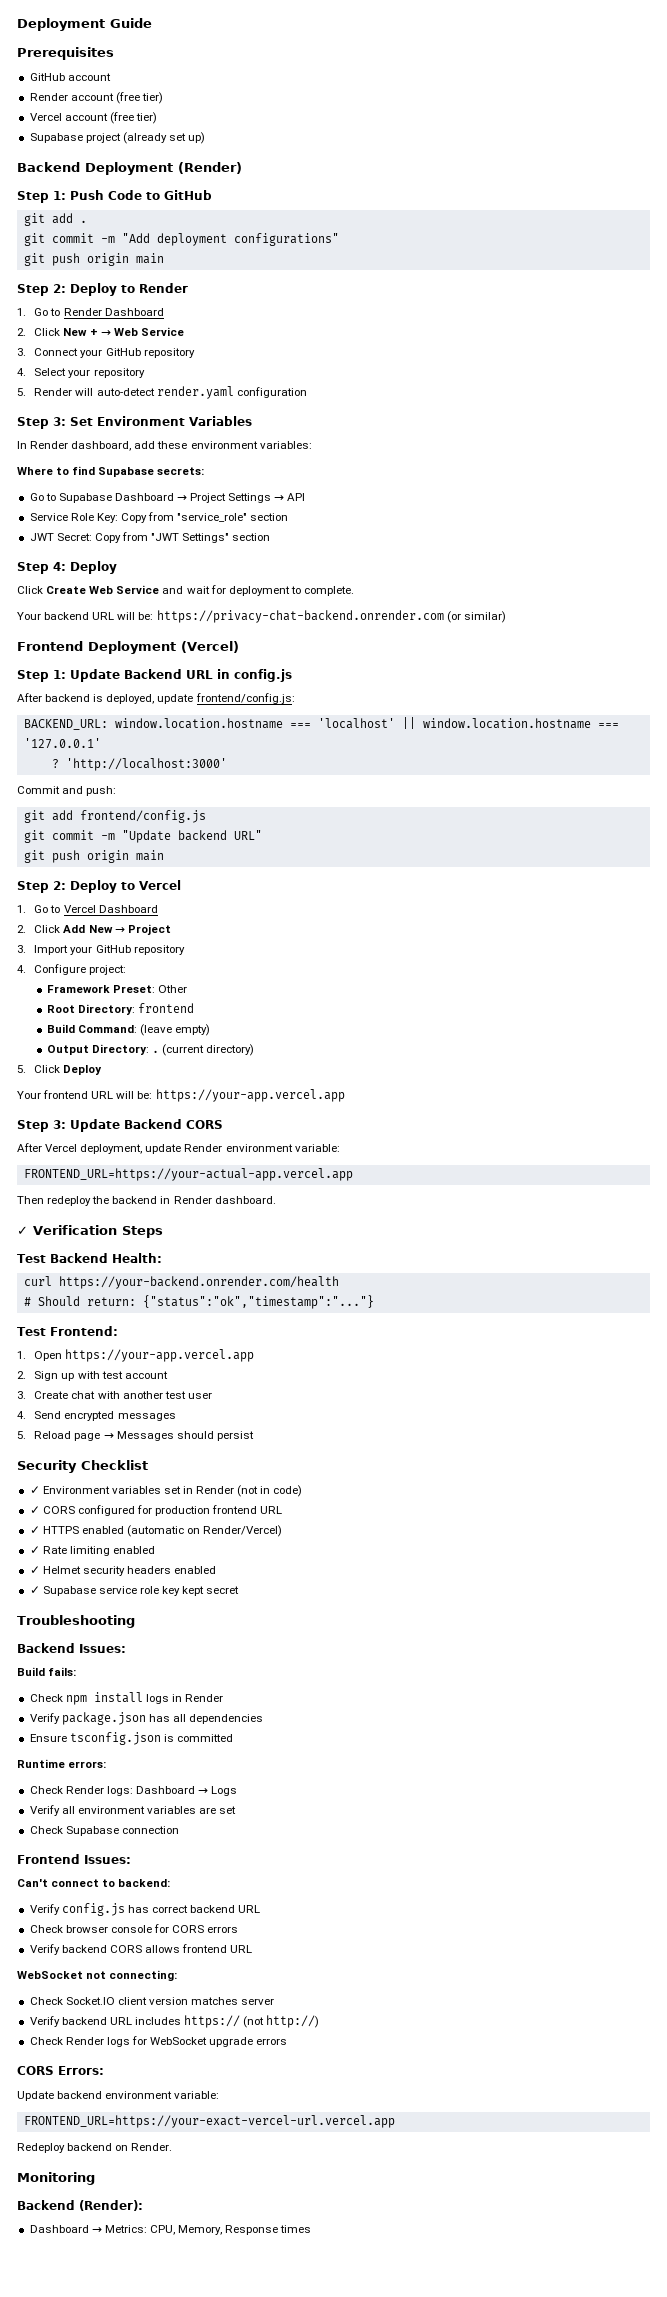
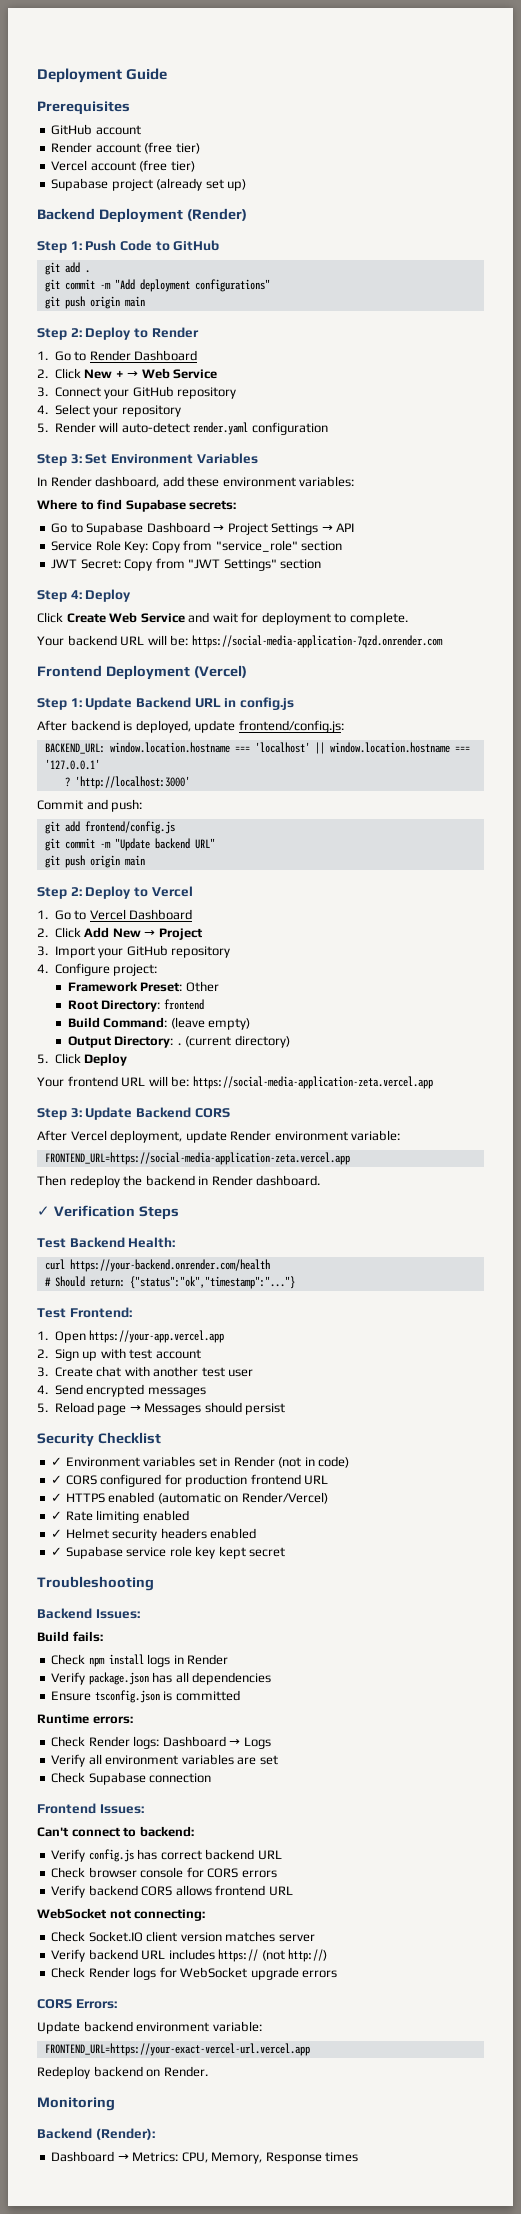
- Your backend URL will be: https://privacy-chat-backend.onrender.com (or similar)
+ Your backend URL will be: https://social-media-application-7qzd.onrender.com
- Your frontend URL will be: https://your-app.vercel.app
+ Your frontend URL will be: https://social-media-application-zeta.vercel.app
- FRONTEND_URL=https://your-actual-app.vercel.app
+ FRONTEND_URL=https://social-media-application-zeta.vercel.app

